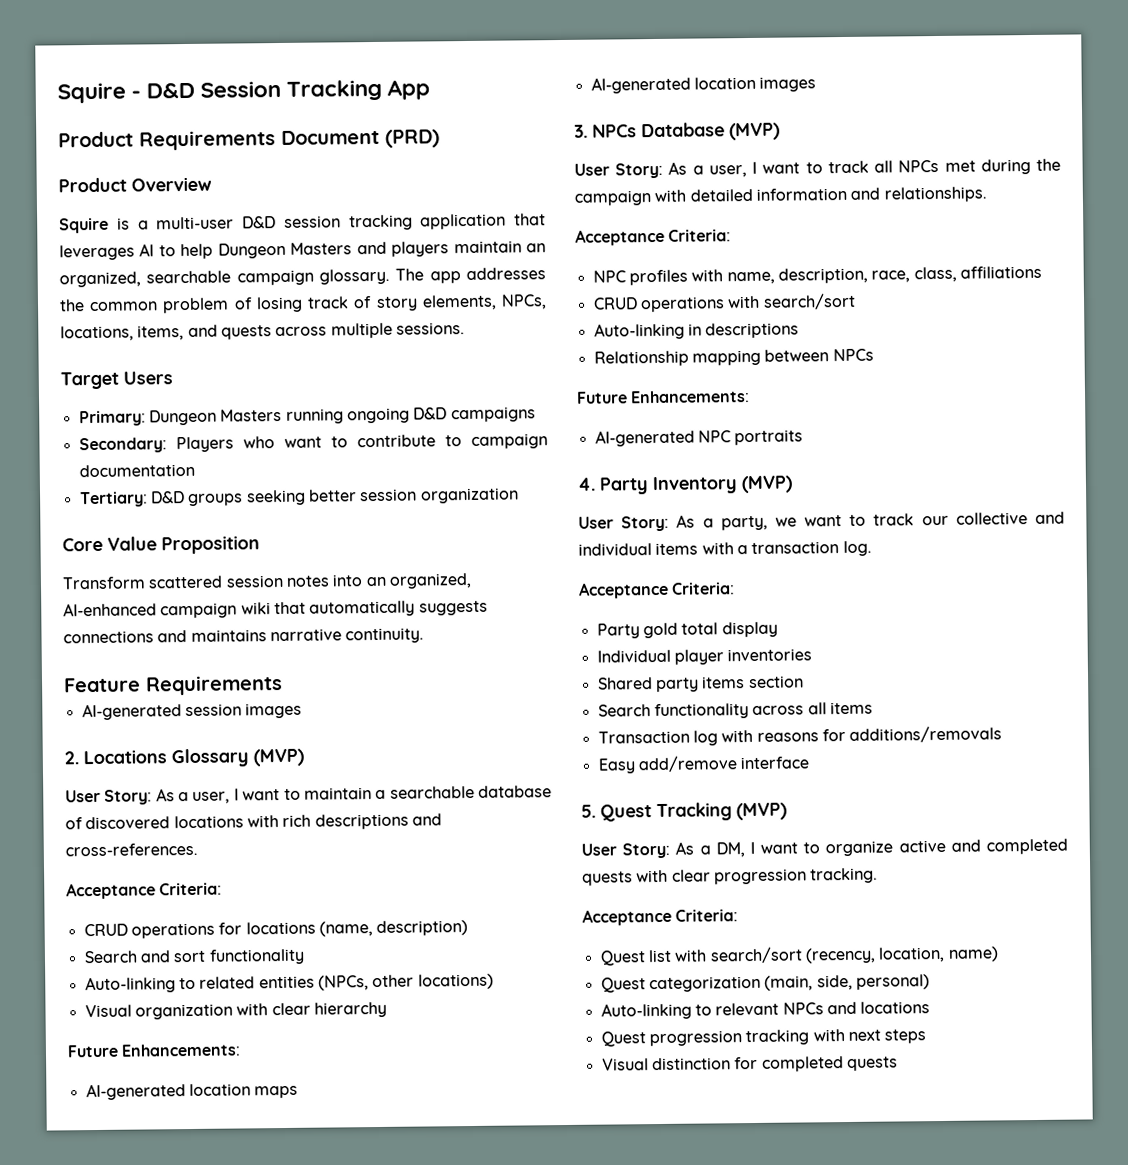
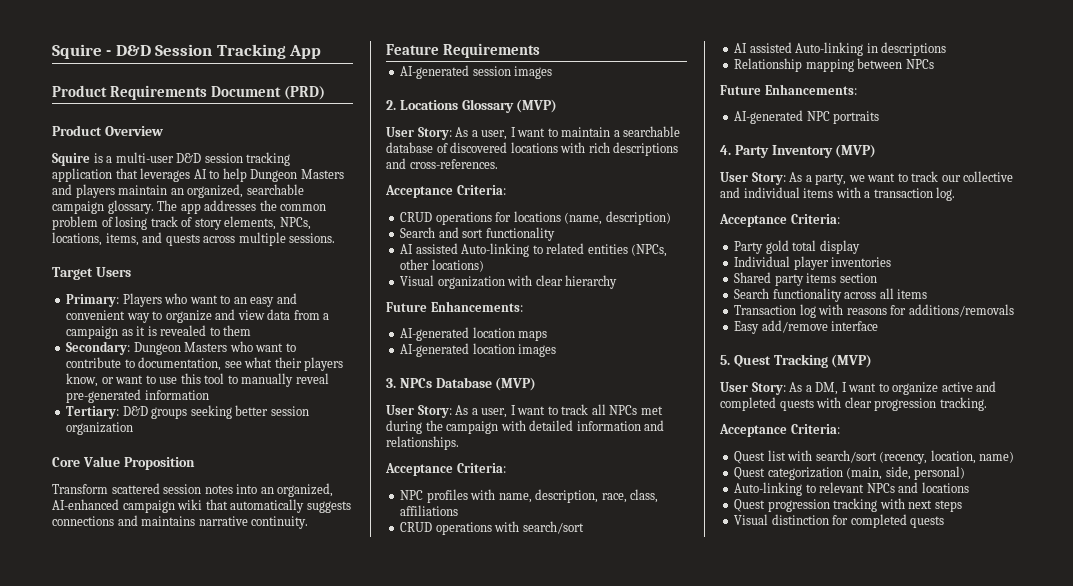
- Primary: Dungeon Masters running ongoing D&D campaigns
- Secondary: Players who want to contribute to campaign documentation
+ Primary: Players who want to an easy and convenient way to organize and view data from a campaign as it is revealed to them
+ Secondary: Dungeon Masters who want to contribute to documentation, see what their players know, or want to use this tool to manually reveal pre-generated information
- Auto-linking to related entities (NPCs, other locations)
+ AI assisted Auto-linking to related entities (NPCs, other locations)
- Auto-linking in descriptions
+ AI assisted Auto-linking in descriptions

